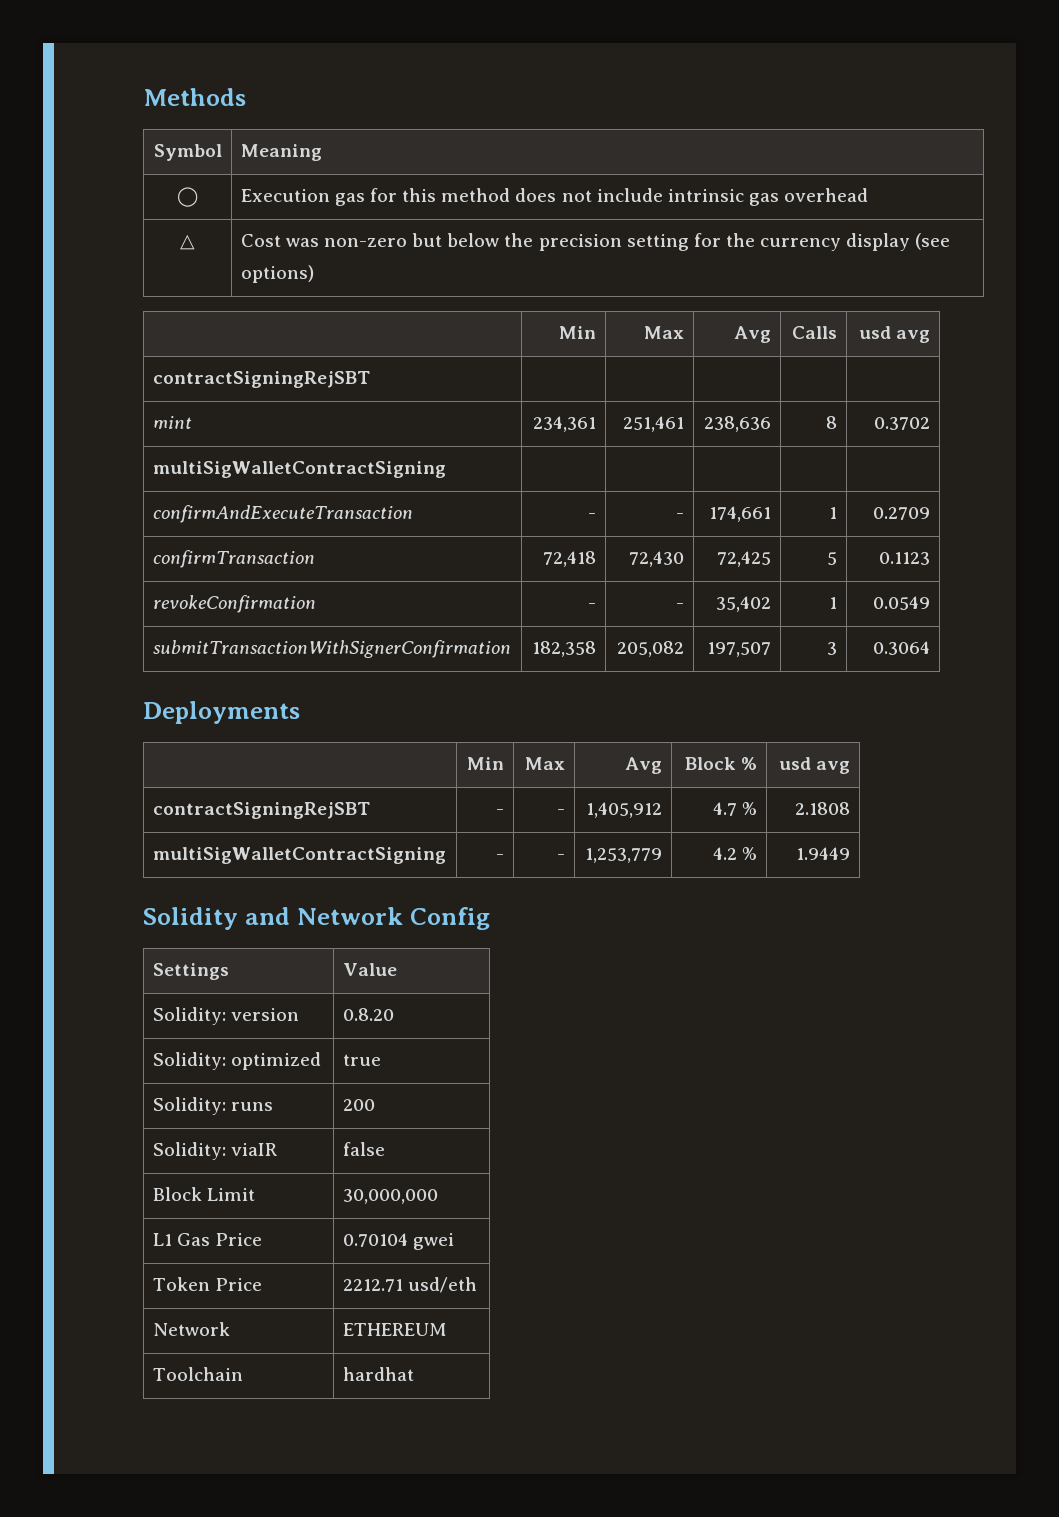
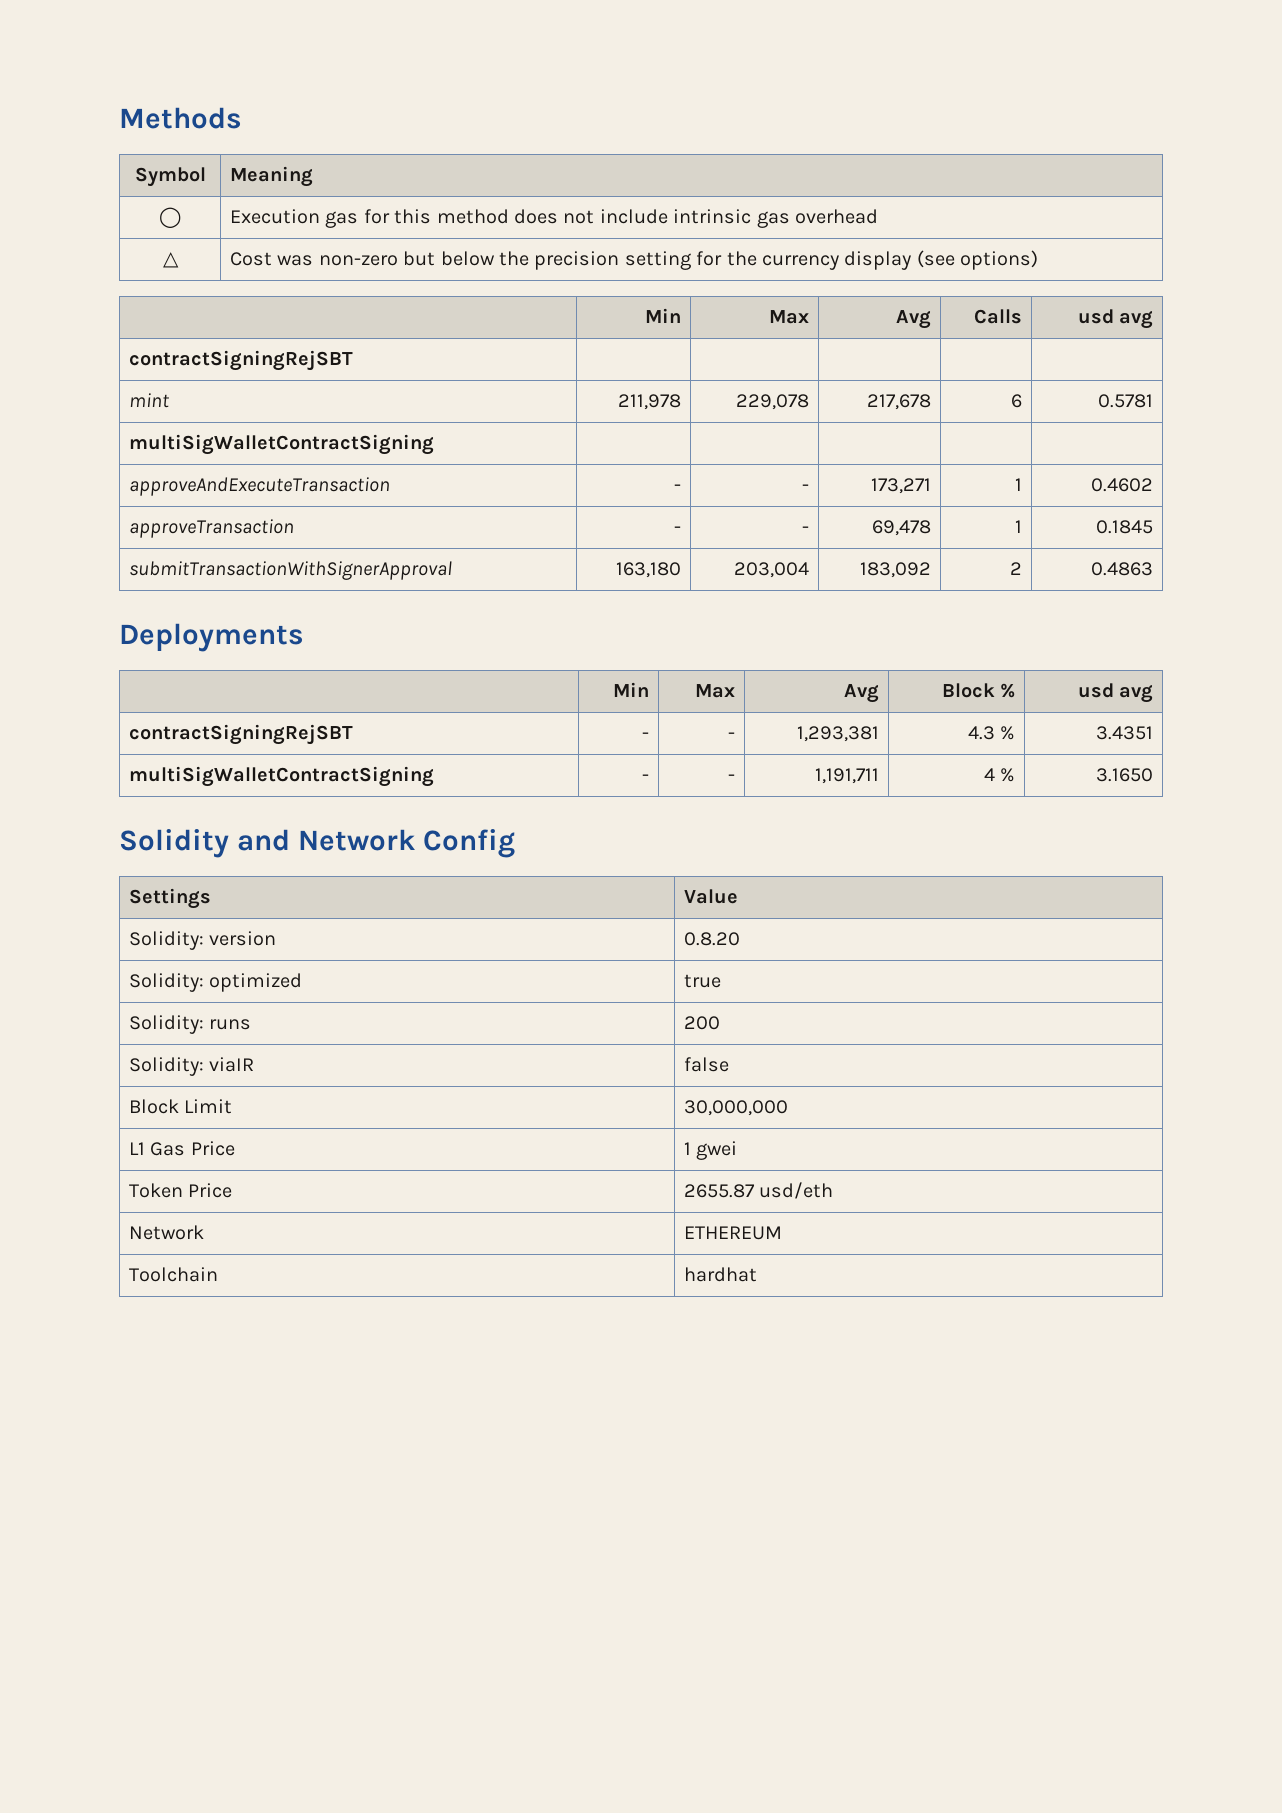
- mint | 234,361 | 251,461 | 238,636 | 8 | 0.3702
+ mint | 211,978 | 229,078 | 217,678 | 6 | 0.5781
- confirmAndExecuteTransaction | - | - | 174,661 | 1 | 0.2709
- confirmTransaction | 72,418 | 72,430 | 72,425 | 5 | 0.1123
- revokeConfirmation | - | - | 35,402 | 1 | 0.0549
- submitTransactionWithSignerConfirmation | 182,358 | 205,082 | 197,507 | 3 | 0.3064
+ approveAndExecuteTransaction | - | - | 173,271 | 1 | 0.4602
+ approveTransaction | - | - | 69,478 | 1 | 0.1845
+ submitTransactionWithSignerApproval | 163,180 | 203,004 | 183,092 | 2 | 0.4863
- contractSigningRejSBT | - | - | 1,405,912 | 4.7 % | 2.1808
+ contractSigningRejSBT | - | - | 1,293,381 | 4.3 % | 3.4351
- multiSigWalletContractSigning | - | - | 1,253,779 | 4.2 % | 1.9449
+ multiSigWalletContractSigning | - | - | 1,191,711 | 4 % | 3.1650
- L1 Gas Price | 0.70104 gwei
+ L1 Gas Price | 1 gwei
- Token Price | 2212.71 usd/eth
+ Token Price | 2655.87 usd/eth

